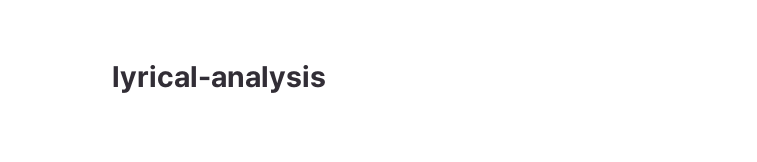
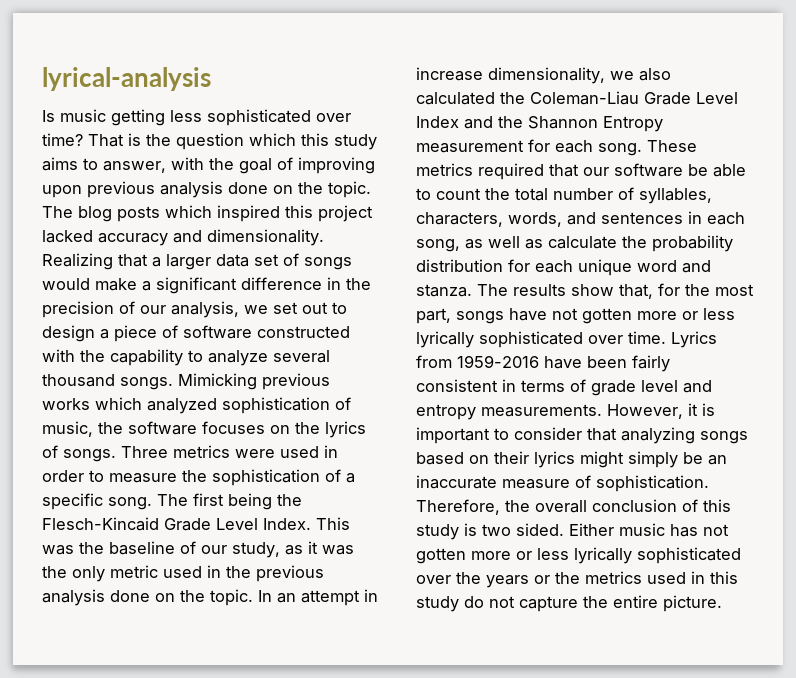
+ Is music getting less sophisticated over time? That is the question which this study aims to answer, with the goal of improving upon previous analysis done on the topic. The blog posts which inspired this project lacked accuracy and dimensionality. Realizing that a larger data set of songs would make a significant difference in the precision of our analysis, we set out to design a piece of software constructed with the capability to analyze several thousand songs. Mimicking previous works which analyzed sophistication of music, the software focuses on the lyrics of songs. Three metrics were used in order to measure the sophistication of a specific song. The first being the Flesch-Kincaid Grade Level Index. This was the baseline of our study, as it was the only metric used in the previous analysis done on the topic. In an attempt in increase dimensionality, we also calculated the Coleman-Liau Grade Level Index and the Shannon Entropy measurement for each song. These metrics required that our software be able to count the total number of syllables, characters, words, and sentences in each song, as well as calculate the probability distribution for each unique word and stanza. The results show that, for the most part, songs have not gotten more or less lyrically sophisticated over time. Lyrics from 1959-2016 have been fairly consistent in terms of grade level and entropy measurements. However, it is important to consider that analyzing songs based on their lyrics might simply be an inaccurate measure of sophistication. Therefore, the overall conclusion of this study is two sided. Either music has not gotten more or less lyrically sophisticated over the years or the metrics used in this study do not capture the entire picture.

